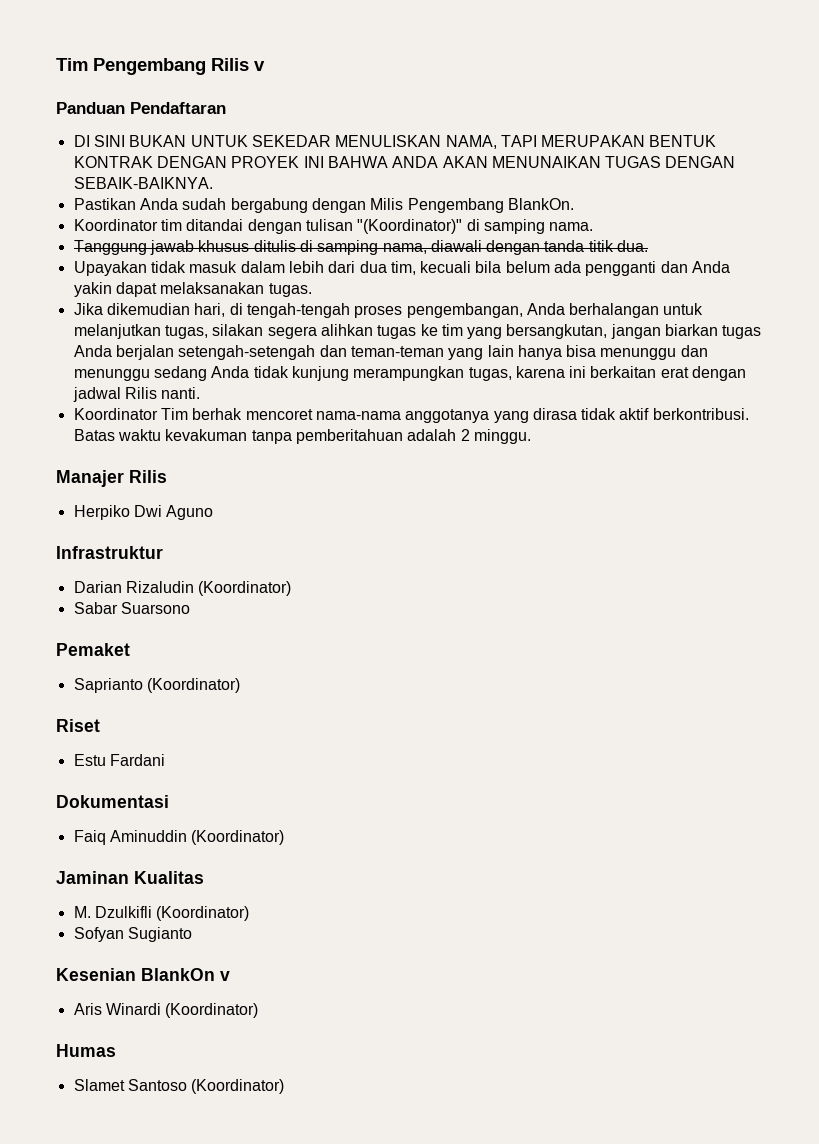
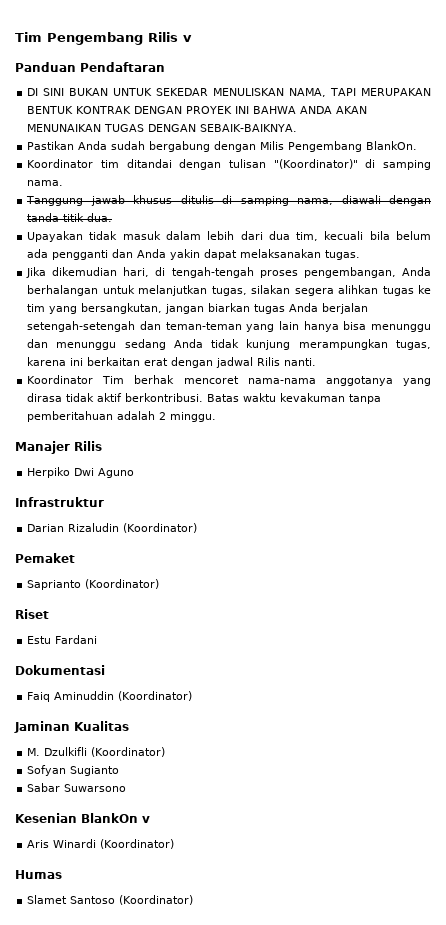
- Sabar Suarsono
+ Sabar Suwarsono

